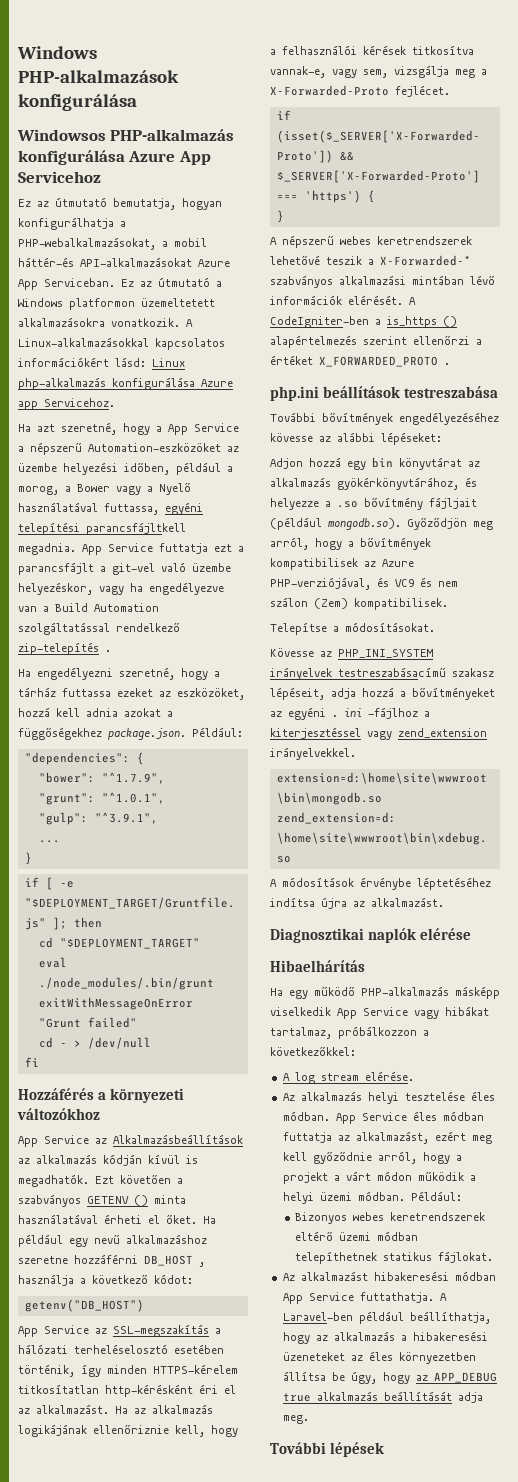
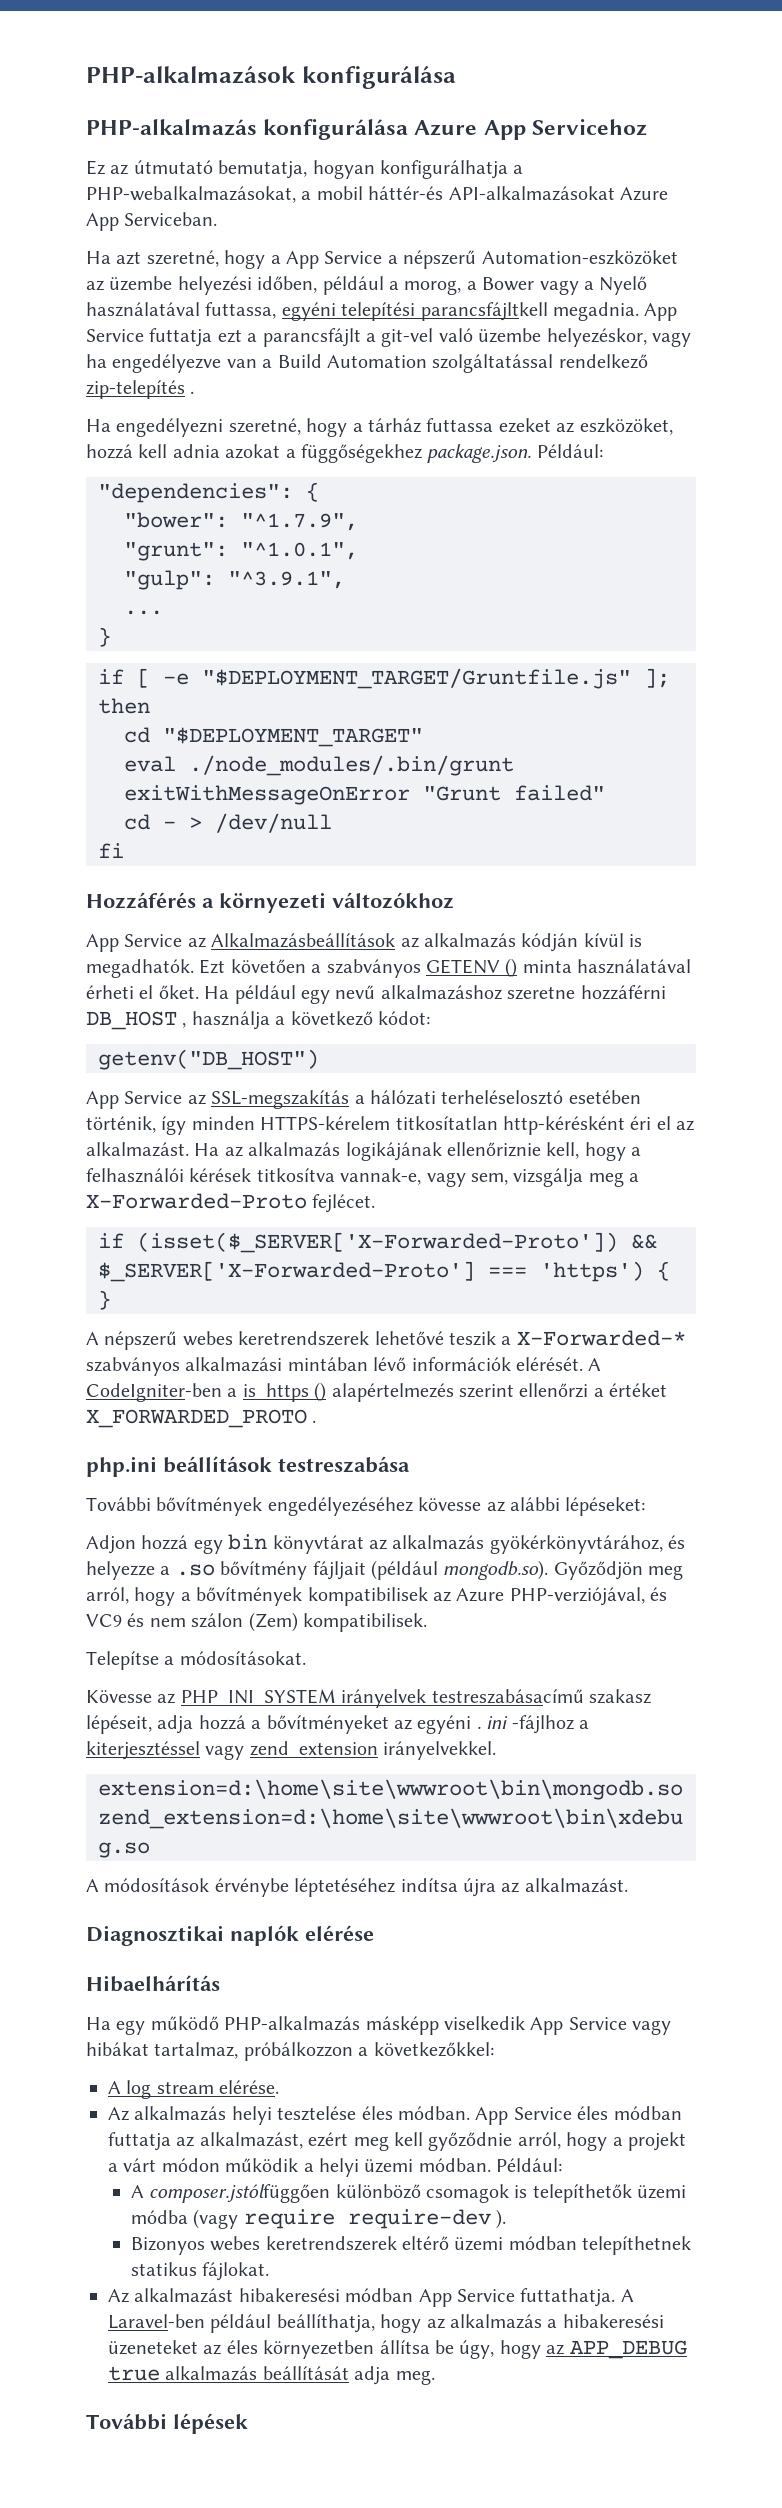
- Windows PHP-alkalmazások konfigurálása
+ PHP-alkalmazások konfigurálása
- Windowsos PHP-alkalmazás konfigurálása Azure App Servicehoz
+ PHP-alkalmazás konfigurálása Azure App Servicehoz
- Ez az útmutató a Windows platformon üzemeltetett alkalmazásokra vonatkozik. A Linux-alkalmazásokkal kapcsolatos információkért lásd: Linux php-alkalmazás konfigurálása Azure app Servicehoz.
+ A composer.jstólfüggően különböző csomagok is telepíthetők üzemi módba (vagy require require-dev ).

